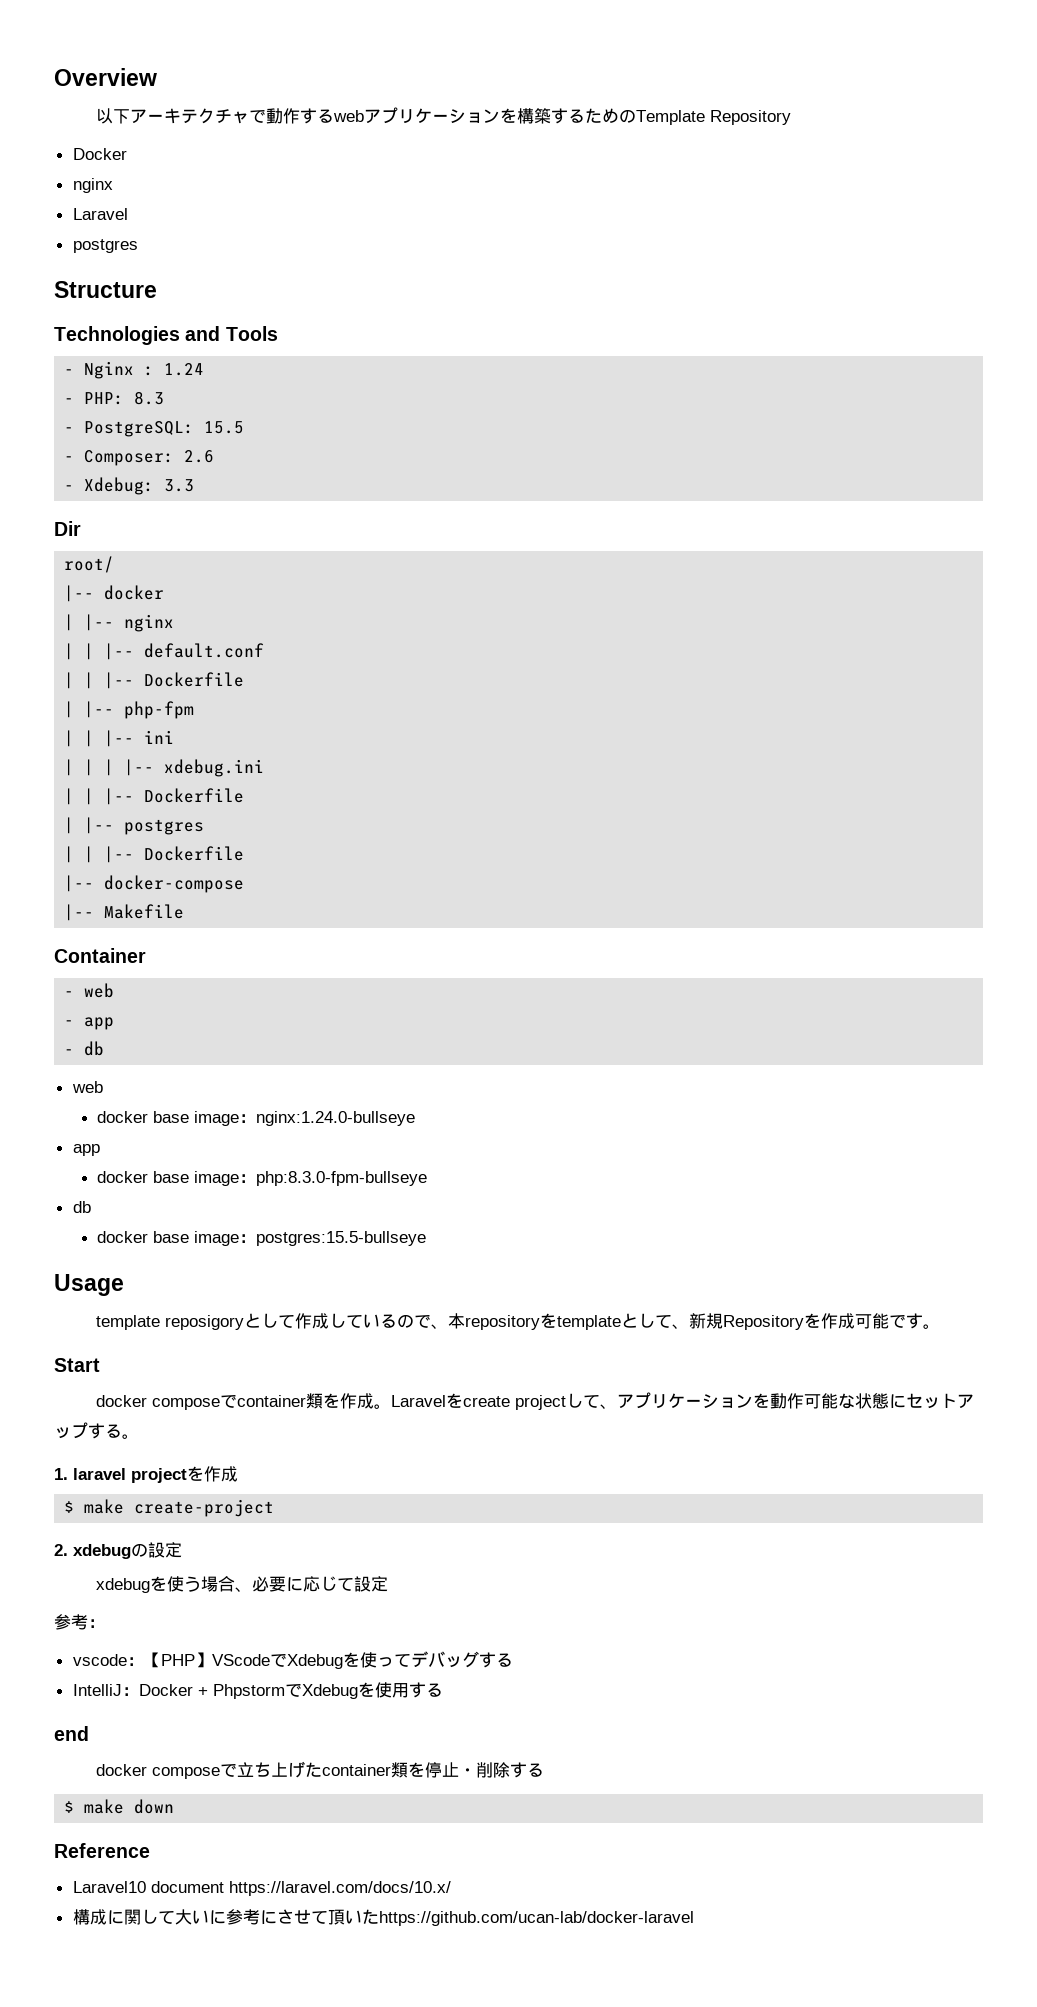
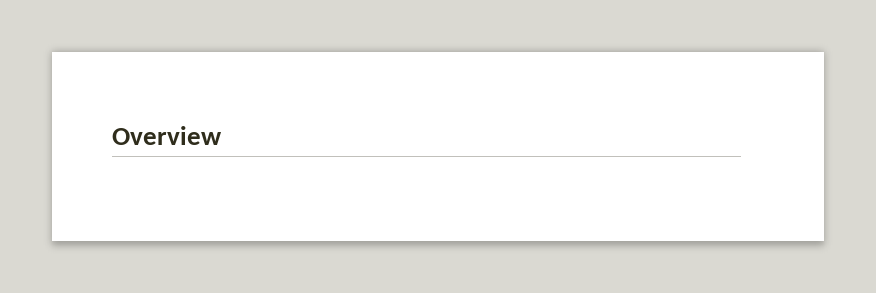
- 以下アーキテクチャで動作するwebアプリケーションを構築するためのTemplate Repository
- Docker
- nginx
- Laravel
- postgres
- Structure
- Technologies and Tools
- - Nginx : 1.24
- - PHP: 8.3
- - PostgreSQL: 15.5
- - Composer: 2.6
- - Xdebug: 3.3
- Dir
- root/
- |-- docker
- | |-- nginx
- | | |-- default.conf
- | | |-- Dockerfile
- | |-- php-fpm
- | | |-- ini
- | | | |-- xdebug.ini
- | | |-- Dockerfile
- | |-- postgres
- | | |-- Dockerfile
- |-- docker-compose
- |-- Makefile
- Container
- - web
- - app
- - db
- web
- docker base image：nginx:1.24.0-bullseye
- app
- docker base image：php:8.3.0-fpm-bullseye
- db
- docker base image：postgres:15.5-bullseye
- Usage
- template reposigoryとして作成しているので、本repositoryをtemplateとして、新規Repositoryを作成可能です。
- Start
- docker composeでcontainer類を作成。Laravelをcreate projectして、アプリケーションを動作可能な状態にセットアップする。
- 1. laravel projectを作成
- $ make create-project
- 2. xdebugの設定
- xdebugを使う場合、必要に応じて設定
- 参考：
- vscode：【PHP】VScodeでXdebugを使ってデバッグする
- IntelliJ：Docker + PhpstormでXdebugを使用する
- end
- docker composeで立ち上げたcontainer類を停止・削除する
- $ make down
- Reference
- Laravel10 document https://laravel.com/docs/10.x/
- 構成に関して大いに参考にさせて頂いたhttps://github.com/ucan-lab/docker-laravel

